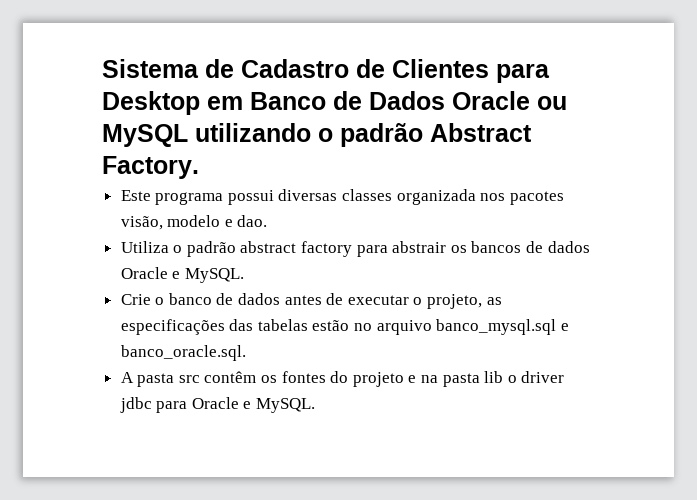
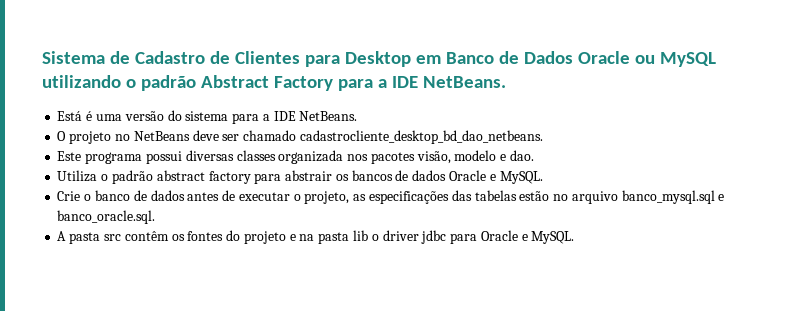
- Sistema de Cadastro de Clientes para Desktop em Banco de Dados Oracle ou MySQL utilizando o padrão Abstract Factory.
+ Sistema de Cadastro de Clientes para Desktop em Banco de Dados Oracle ou MySQL utilizando o padrão Abstract Factory para a IDE NetBeans.
+ Está é uma versão do sistema para a IDE NetBeans.
+ O projeto no NetBeans deve ser chamado cadastrocliente_desktop_bd_dao_netbeans.

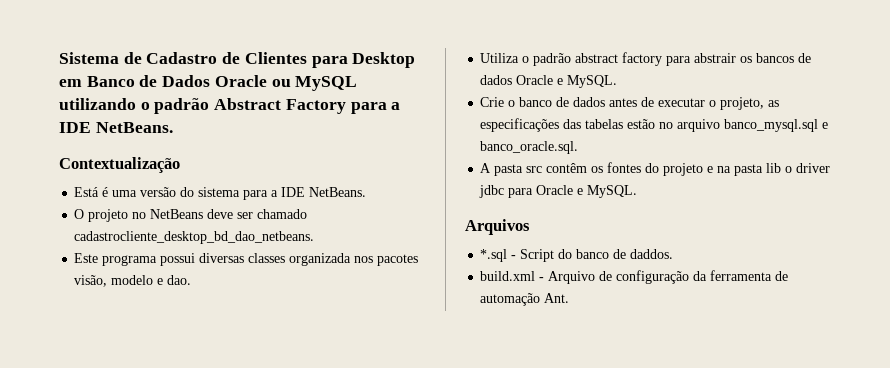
+ Contextualização
+ Arquivos
+ *.sql - Script do banco de daddos.
+ build.xml - Arquivo de configuração da ferramenta de automação Ant.

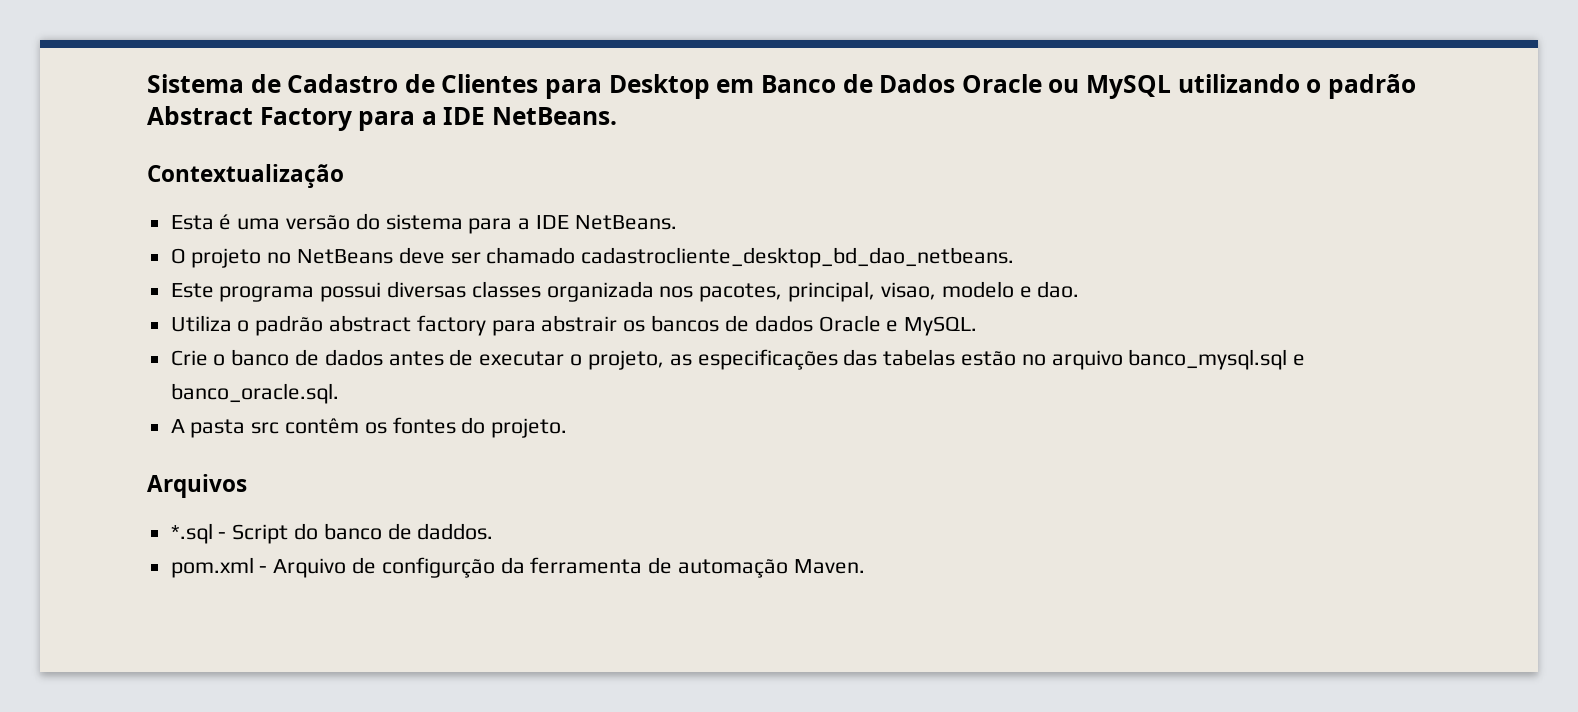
- Está é uma versão do sistema para a IDE NetBeans.
+ Esta é uma versão do sistema para a IDE NetBeans.
- Este programa possui diversas classes organizada nos pacotes visão, modelo e dao.
+ Este programa possui diversas classes organizada nos pacotes, principal, visao, modelo e dao.
- A pasta src contêm os fontes do projeto e na pasta lib o driver jdbc para Oracle e MySQL.
+ A pasta src contêm os fontes do projeto.
- build.xml - Arquivo de configuração da ferramenta de automação Ant.
+ pom.xml - Arquivo de configurção da ferramenta de automação Maven.

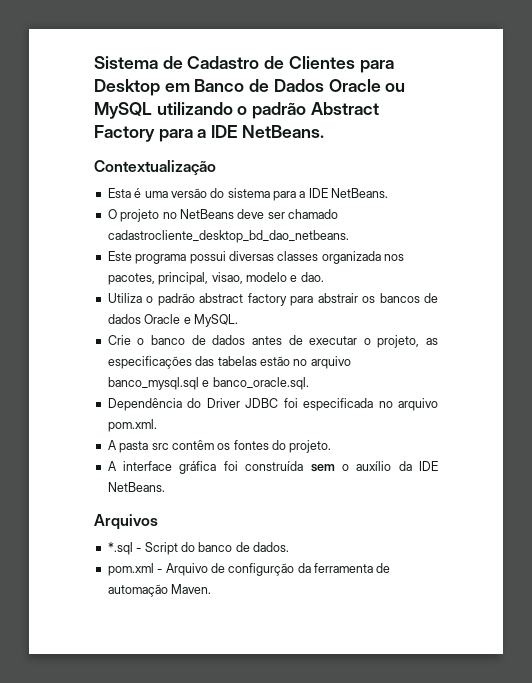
+ Dependência do Driver JDBC foi especificada no arquivo pom.xml.
+ A interface gráfica foi construída sem o auxílio da IDE NetBeans.
- *.sql - Script do banco de daddos.
+ *.sql - Script do banco de dados.

